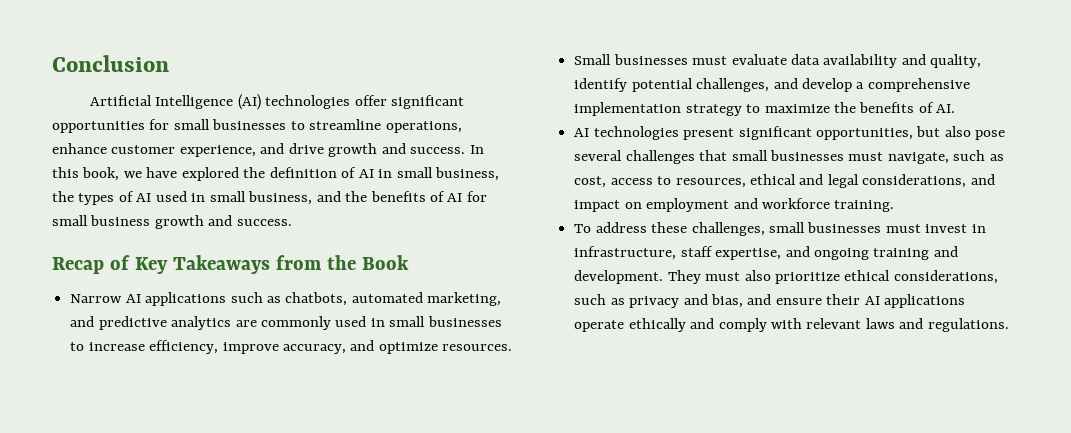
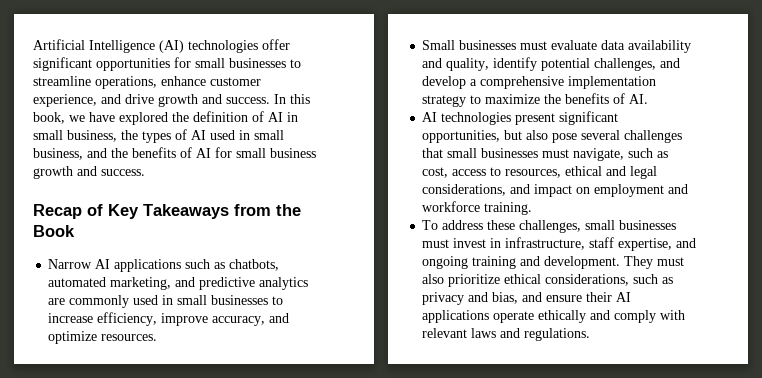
- Conclusion

